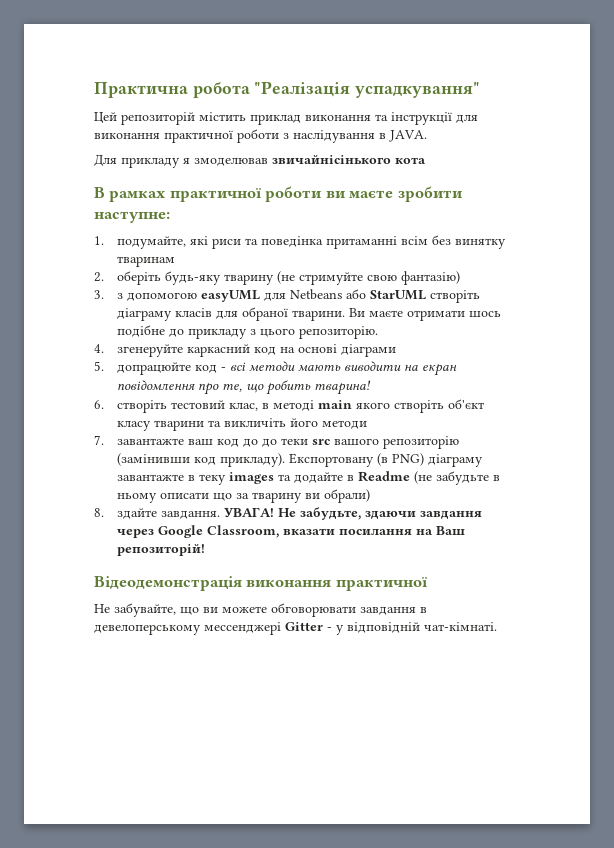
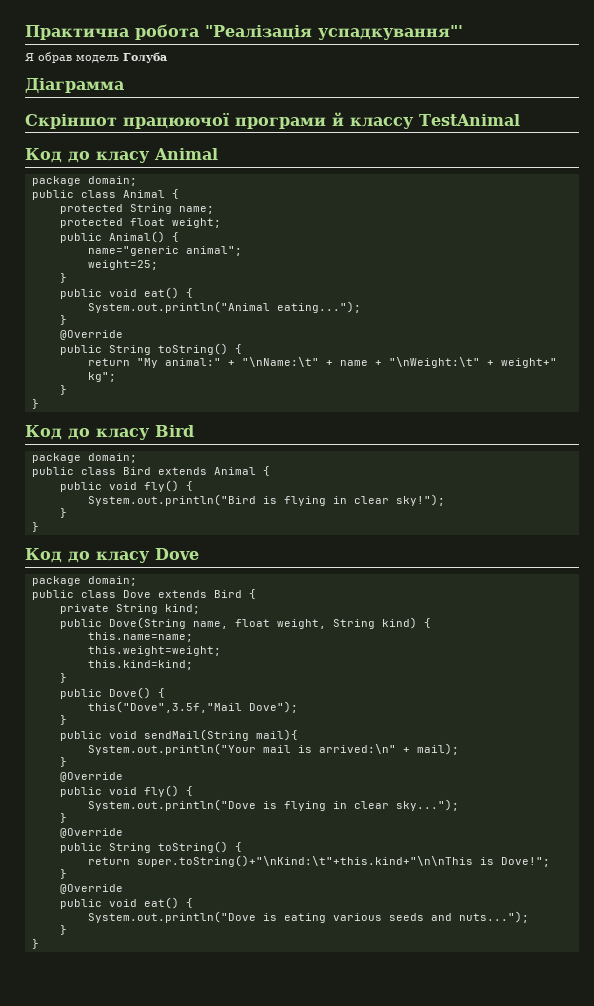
- Практична робота "Реалізація успадкування"
- Цей репозиторій містить приклад виконання та інструкції для виконання практичної роботи з наслідування в JAVA.
- Для прикладу я змоделював звичайнісінького кота
- В рамках практичної роботи ви маєте зробити наступне:
- 1. подумайте, які риси та поведінка притаманні всім без винятку тваринам
- 2. оберіть будь-яку тварину (не стримуйте свою фантазію)
- 3. з допомогою easyUML для Netbeans або StarUML створіть діаграму класів для обраної тварини. Ви маєте отримати шось подібне до прикладу з цього репозиторію.
- 4. згенеруйте каркасний код на основі діаграми
- 5. допрацюйте код - всі методи мають виводити на екран повідомлення про те, що робить тварина!
- 6. створіть тестовий клас, в методі main якого створіть об'єкт класу тварини та викличіть його методи
- 7. завантажте ваш код до до теки src вашого репозиторію (замінивши код прикладу). Експортовану (в PNG) діаграму завантажте в теку images та додайте в Readme (не забудьте в ньому описати що за тварину ви обрали)
- 8. здайте завдання. УВАГА! Не забудьте, здаючи завдання через Google Classroom, вказати посилання на Ваш репозиторій!
- Відеодемонстрація виконання практичної
- Не забувайте, що ви можете обговорювати завдання в девелоперському мессенджері Gitter - у відповідній чат-кімнаті.
+ Практична робота "Реалізація успадкування"'
+ Я обрав модель Голуба
+ Діаграмма
+ Скріншот працюючої програми й классу TestAnimal
+ Код до класу Animal
+ package domain;
+ public class Animal {
+ protected String name;
+ protected float weight;
+ public Animal() {
+ name="generic animal";
+ weight=25;
+ }
+ public void eat() {
+ System.out.println("Animal eating...");
+ }
+ @Override
+ public String toString() {
+ return "My animal:" + "\nName:\t" + name + "\nWeight:\t" + weight+" kg";
+ }
+ }
+ Код до класу Bird
+ package domain;
+ public class Bird extends Animal {
+ public void fly() {
+ System.out.println("Bird is flying in clear sky!");
+ }
+ }
+ Код до класу Dove
+ package domain;
+ public class Dove extends Bird {
+ private String kind;
+ public Dove(String name, float weight, String kind) {
+ this.name=name;
+ this.weight=weight;
+ this.kind=kind;
+ }
+ public Dove() {
+ this("Dove",3.5f,"Mail Dove");
+ }
+ public void sendMail(String mail){
+ System.out.println("Your mail is arrived:\n" + mail);
+ }
+ @Override
+ public void fly() {
+ System.out.println("Dove is flying in clear sky...");
+ }
+ @Override
+ public String toString() {
+ return super.toString()+"\nKind:\t"+this.kind+"\n\nThis is Dove!";
+ }
+ @Override
+ public void eat() {
+ System.out.println("Dove is eating various seeds and nuts...");
+ }
+ }

